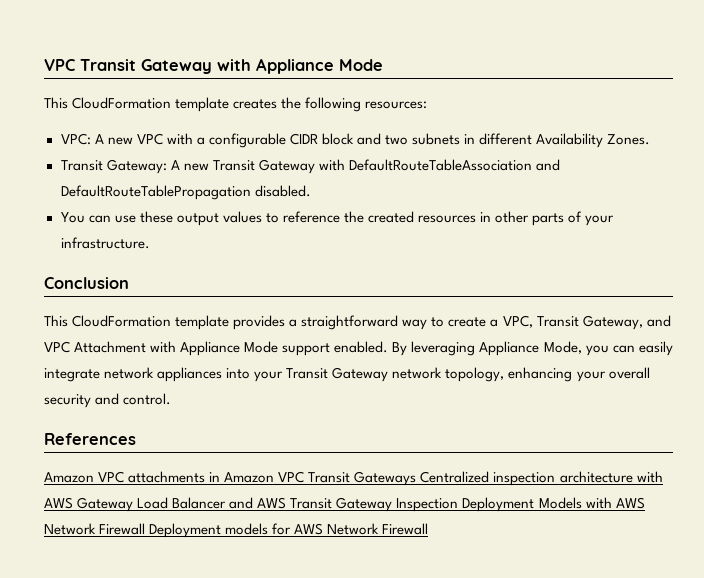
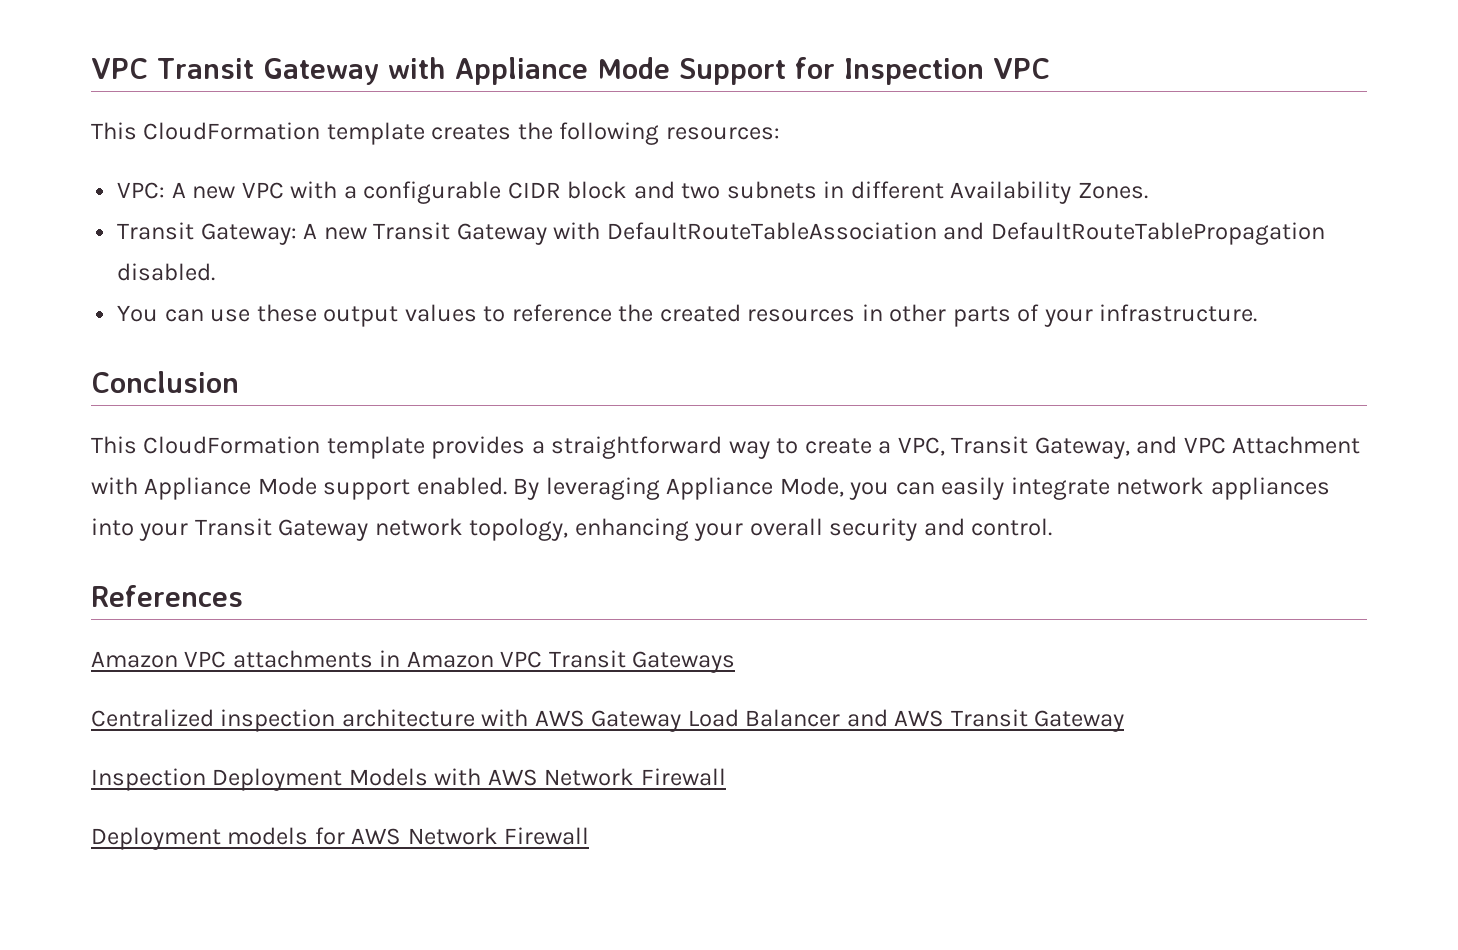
- VPC Transit Gateway with Appliance Mode
+ VPC Transit Gateway with Appliance Mode Support for Inspection VPC
- Amazon VPC attachments in Amazon VPC Transit Gateways Centralized inspection architecture with AWS Gateway Load Balancer and AWS Transit Gateway Inspection Deployment Models with AWS Network Firewall Deployment models for AWS Network Firewall
+ Amazon VPC attachments in Amazon VPC Transit Gateways
+ Centralized inspection architecture with AWS Gateway Load Balancer and AWS Transit Gateway
+ Inspection Deployment Models with AWS Network Firewall
+ Deployment models for AWS Network Firewall

